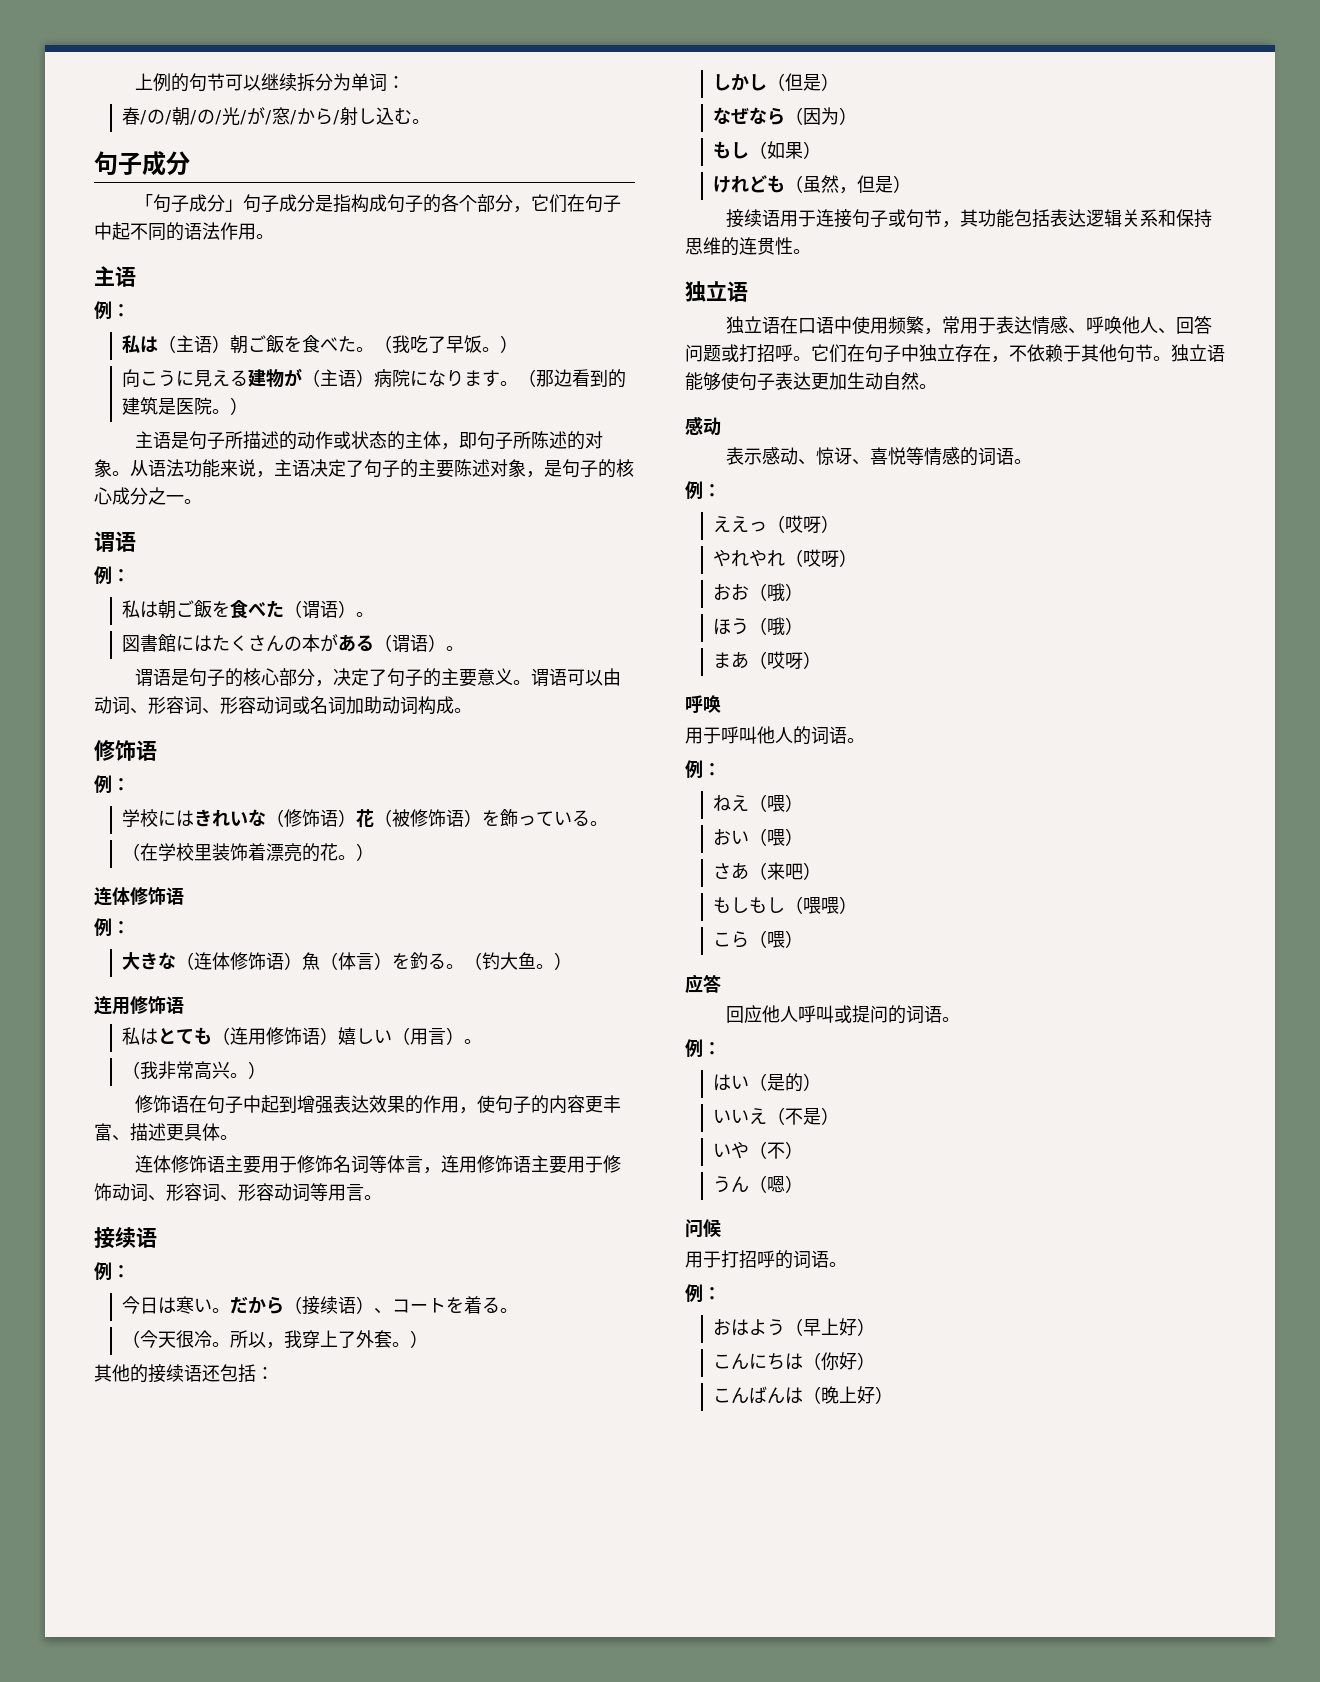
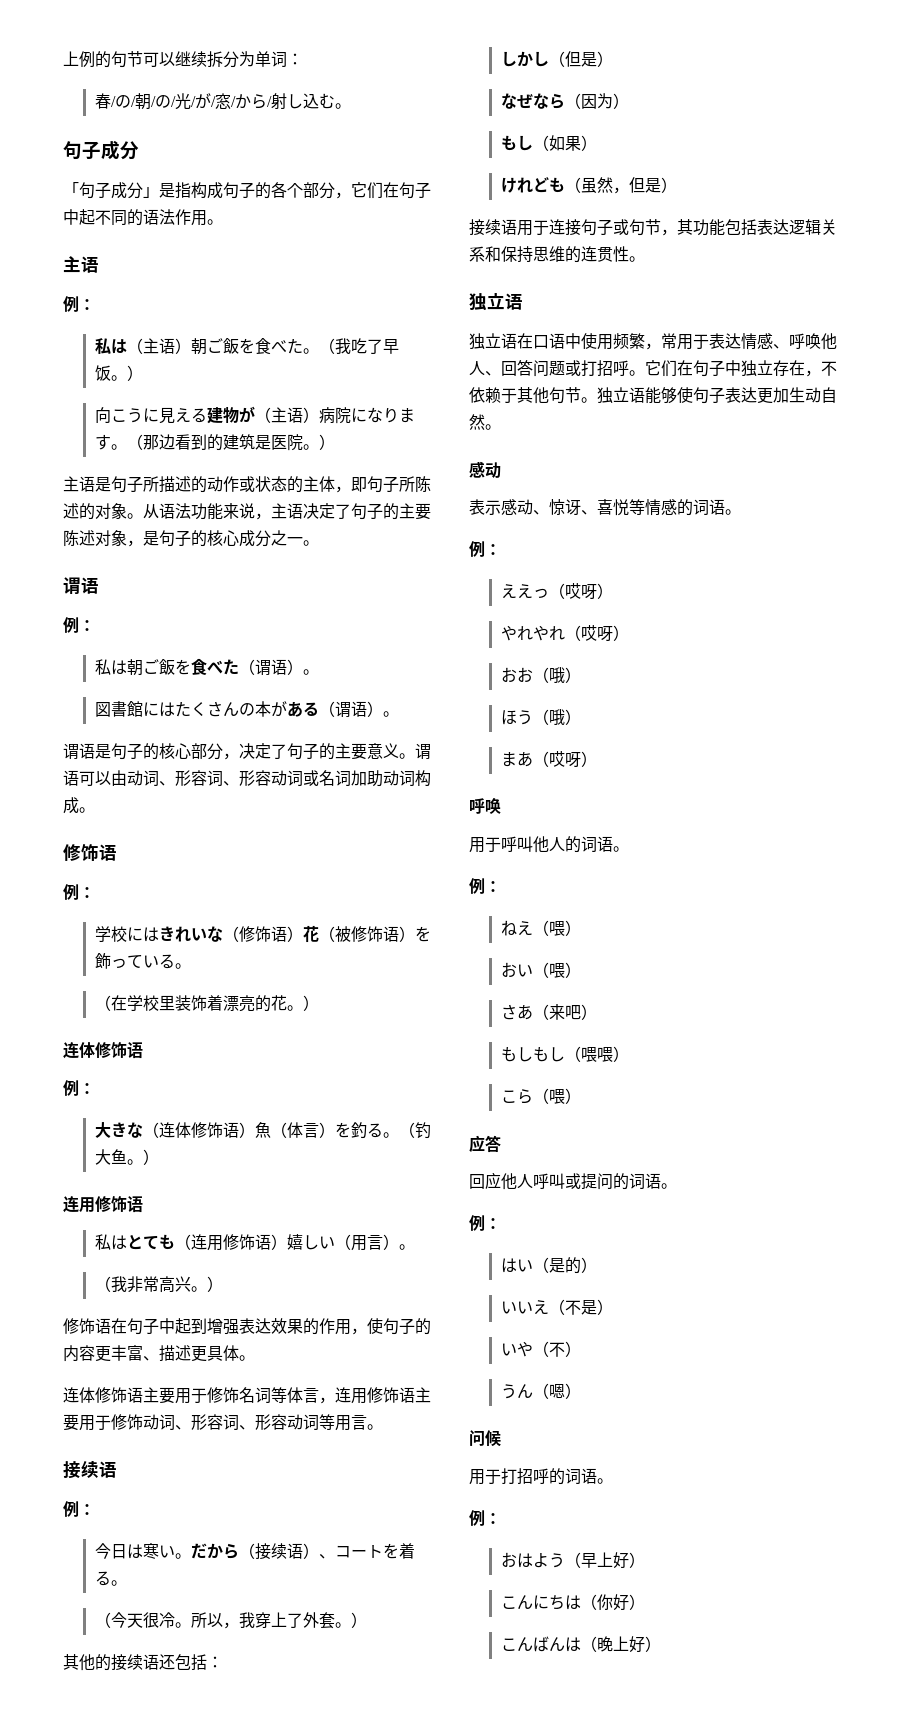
- 「句子成分」句子成分是指构成句子的各个部分，它们在句子中起不同的语法作用。
+ 「句子成分」是指构成句子的各个部分，它们在句子中起不同的语法作用。

